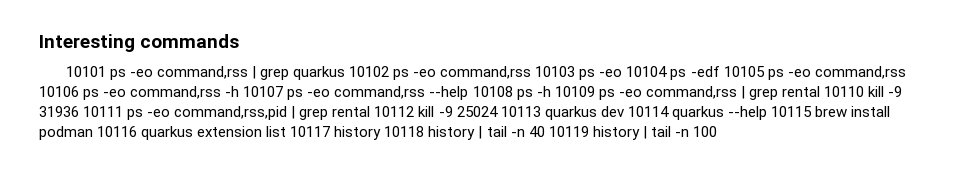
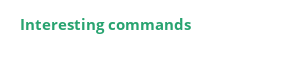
- 10101 ps -eo command,rss | grep quarkus 10102 ps -eo command,rss 10103 ps -eo 10104 ps -edf 10105 ps -eo command,rss 10106 ps -eo command,rss -h 10107 ps -eo command,rss --help 10108 ps -h 10109 ps -eo command,rss | grep rental 10110 kill -9 31936 10111 ps -eo command,rss,pid | grep rental 10112 kill -9 25024 10113 quarkus dev 10114 quarkus --help 10115 brew install podman 10116 quarkus extension list 10117 history 10118 history | tail -n 40 10119 history | tail -n 100

